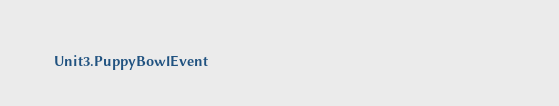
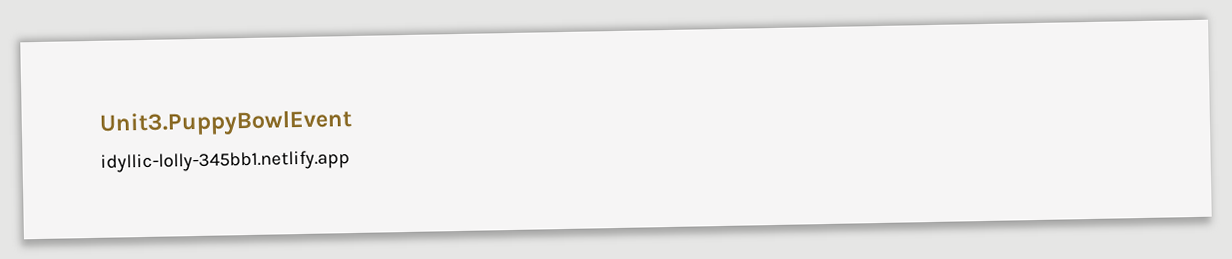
+ idyllic-lolly-345bb1.netlify.app

